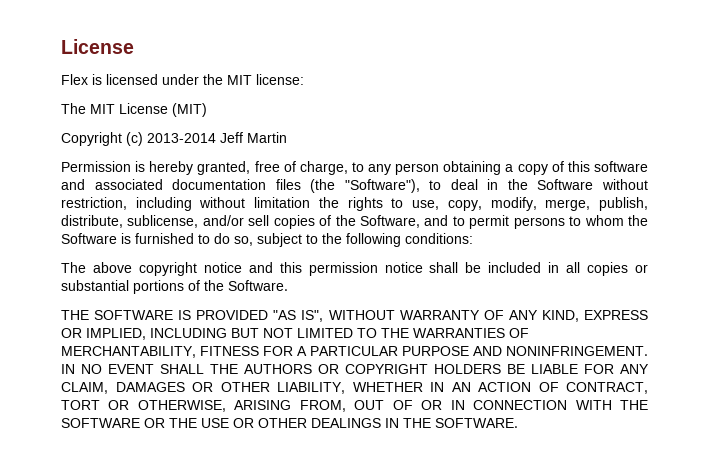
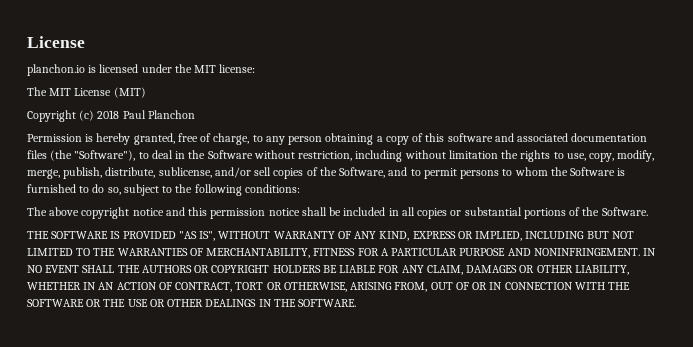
- Flex is licensed under the MIT license:
+ planchon.io is licensed under the MIT license:
- Copyright (c) 2013-2014 Jeff Martin
+ Copyright (c) 2018 Paul Planchon

